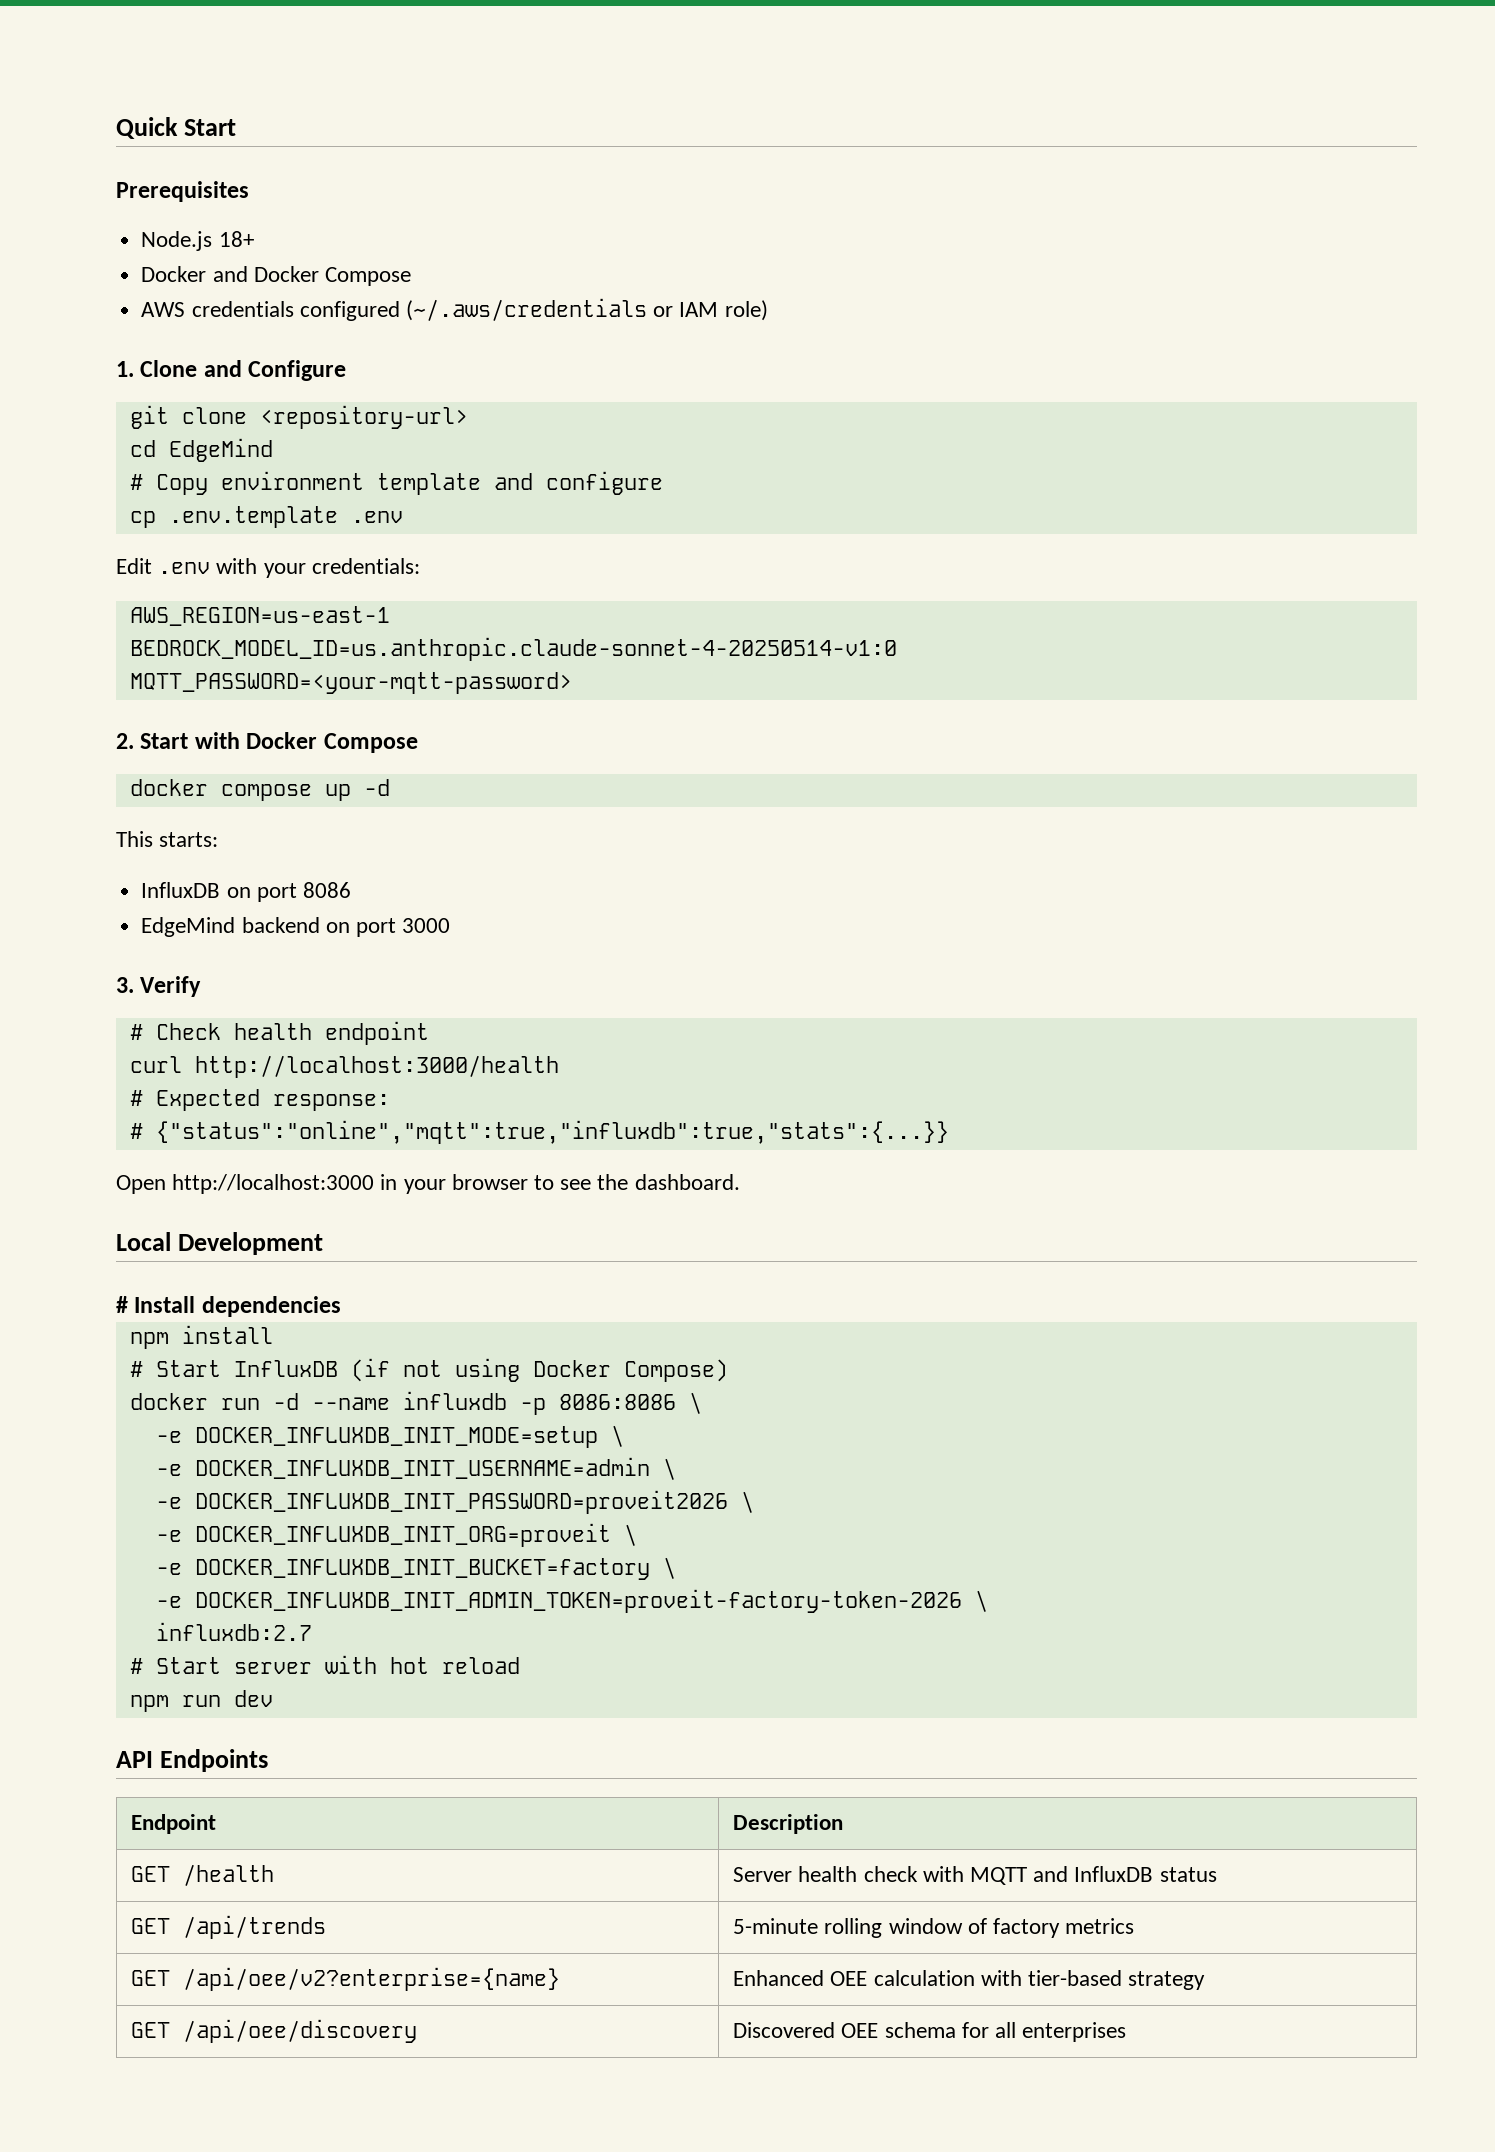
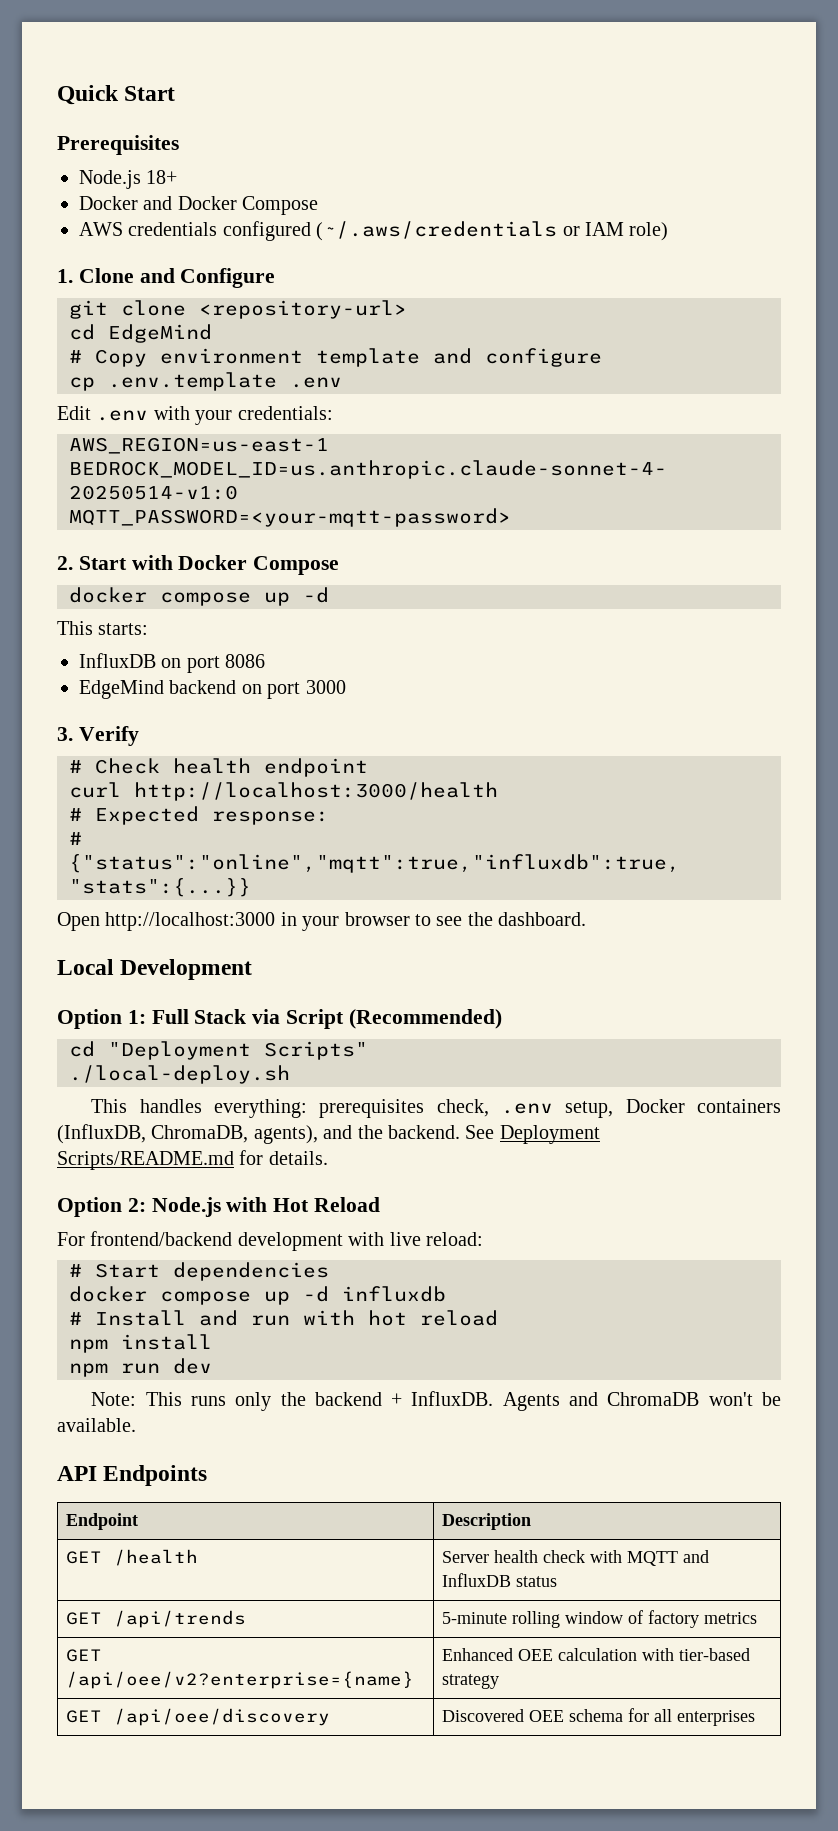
- # Install dependencies
- npm install
- # Start InfluxDB (if not using Docker Compose)
- docker run -d --name influxdb -p 8086:8086 \
- -e DOCKER_INFLUXDB_INIT_MODE=setup \
- -e DOCKER_INFLUXDB_INIT_USERNAME=admin \
- -e DOCKER_INFLUXDB_INIT_PASSWORD=proveit2026 \
- -e DOCKER_INFLUXDB_INIT_ORG=proveit \
- -e DOCKER_INFLUXDB_INIT_BUCKET=factory \
- -e DOCKER_INFLUXDB_INIT_ADMIN_TOKEN=proveit-factory-token-2026 \
- influxdb:2.7
- # Start server with hot reload
+ Option 1: Full Stack via Script (Recommended)
+ cd "Deployment Scripts"
+ ./local-deploy.sh
+ This handles everything: prerequisites check, .env setup, Docker containers (InfluxDB, ChromaDB, agents), and the backend. See Deployment Scripts/README.md for details.
+ Option 2: Node.js with Hot Reload
+ For frontend/backend development with live reload:
+ # Start dependencies
+ docker compose up -d influxdb
+ # Install and run with hot reload
+ npm install
+ Note: This runs only the backend + InfluxDB. Agents and ChromaDB won't be available.

